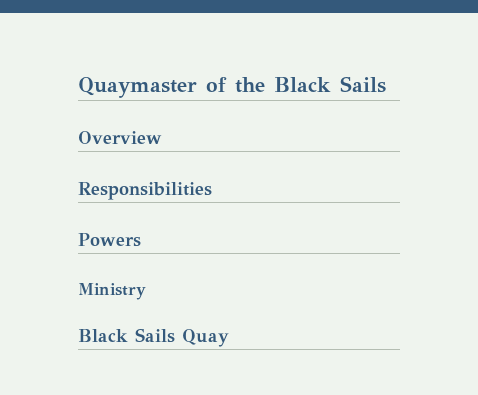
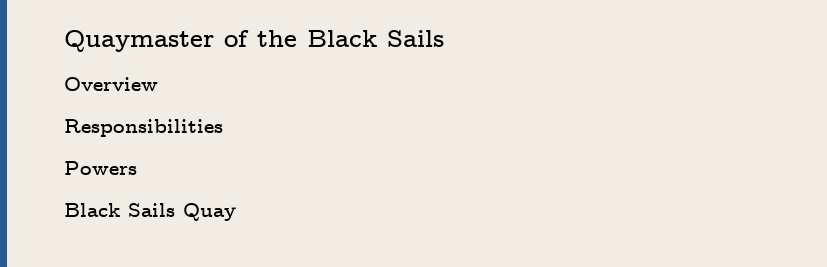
- Ministry

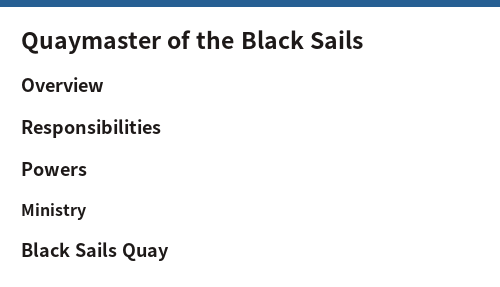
+ Ministry

